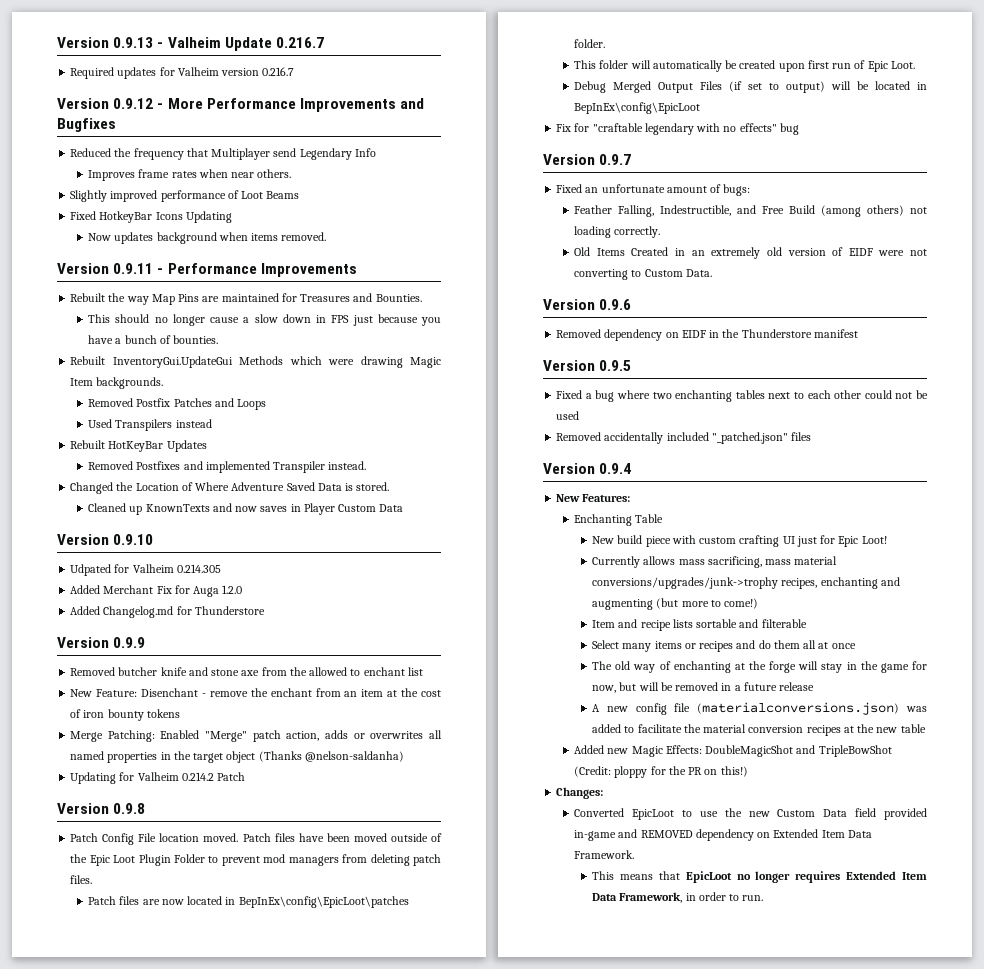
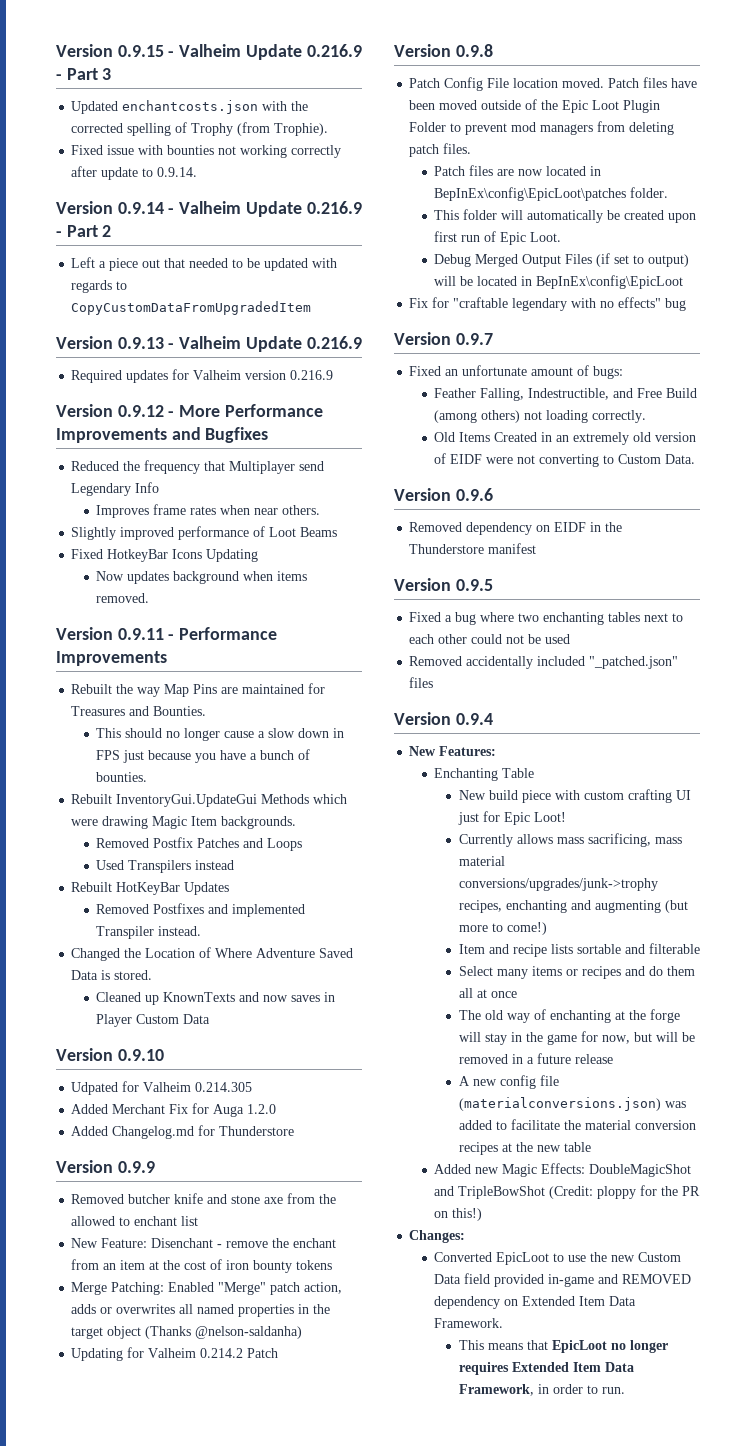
- Version 0.9.13 - Valheim Update 0.216.7
+ Version 0.9.15 - Valheim Update 0.216.9 - Part 3
+ Updated enchantcosts.json with the corrected spelling of Trophy (from Trophie).
+ Fixed issue with bounties not working correctly after update to 0.9.14.
+ Version 0.9.14 - Valheim Update 0.216.9 - Part 2
+ Left a piece out that needed to be updated with regards to CopyCustomDataFromUpgradedItem
+ Version 0.9.13 - Valheim Update 0.216.9
- Required updates for Valheim version 0.216.7
+ Required updates for Valheim version 0.216.9

